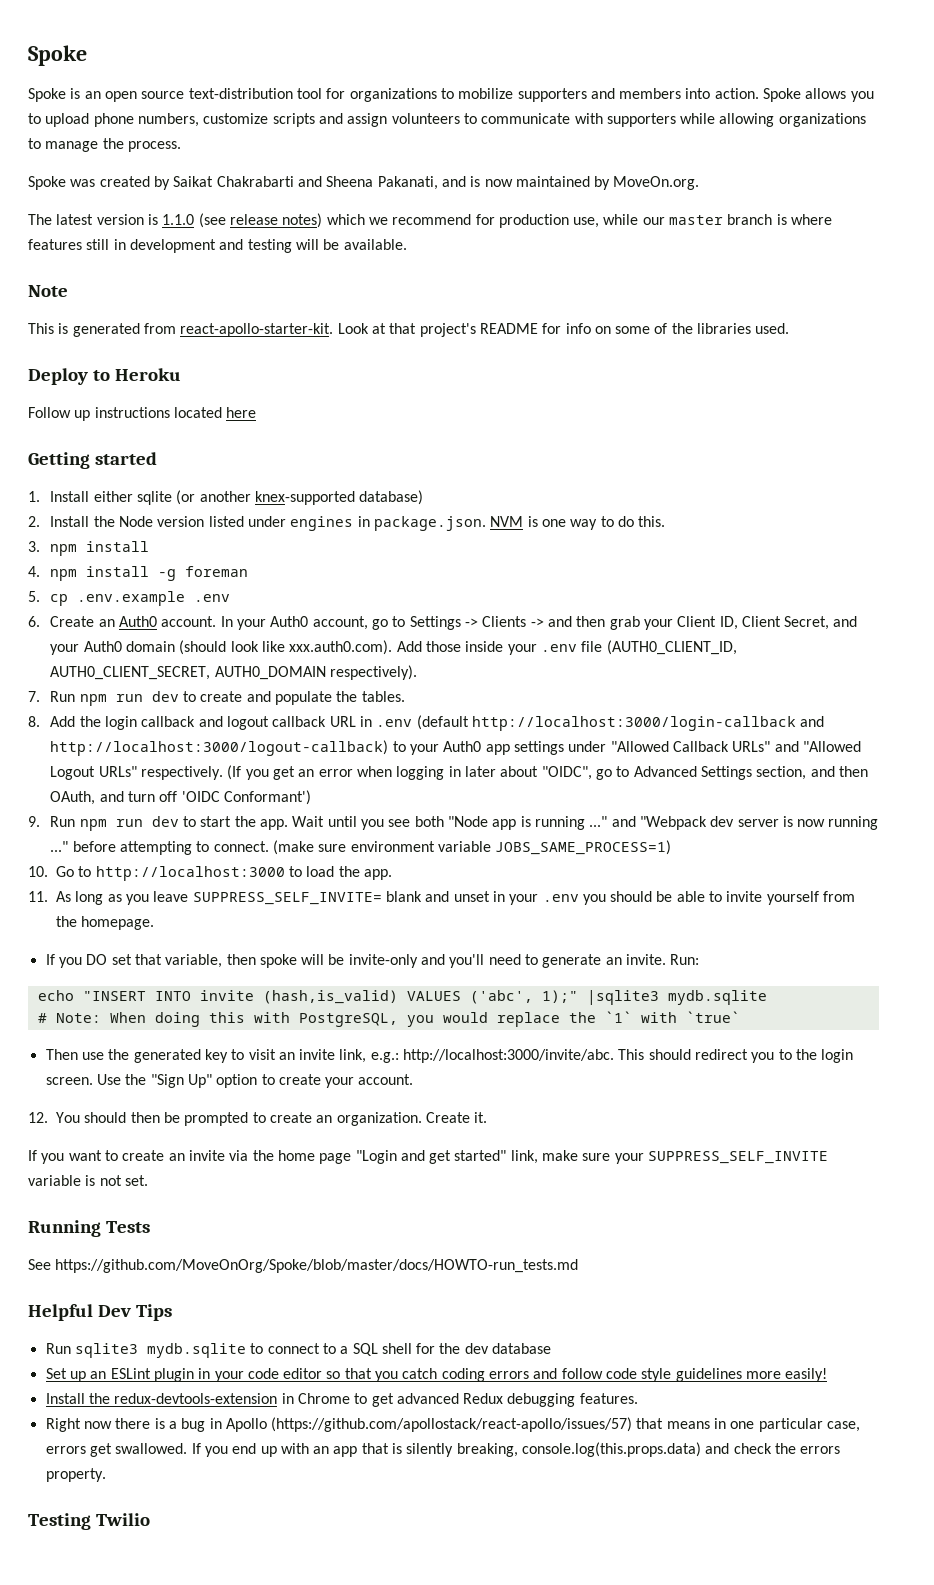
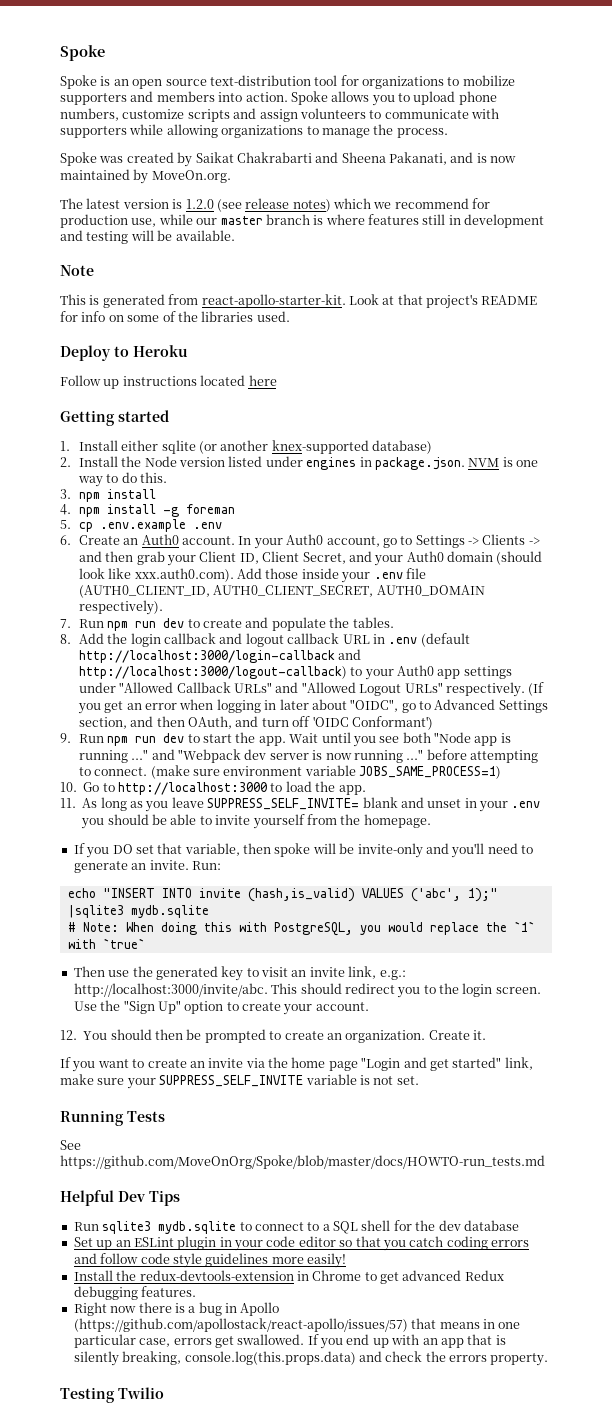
- The latest version is 1.1.0 (see release notes) which we recommend for production use, while our master branch is where features still in development and testing will be available.
+ The latest version is 1.2.0 (see release notes) which we recommend for production use, while our master branch is where features still in development and testing will be available.

